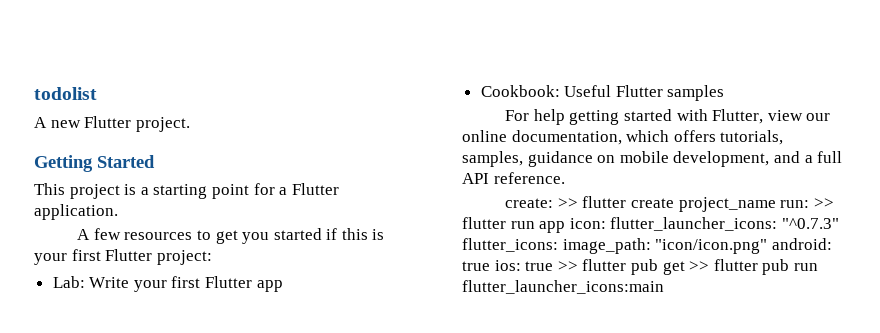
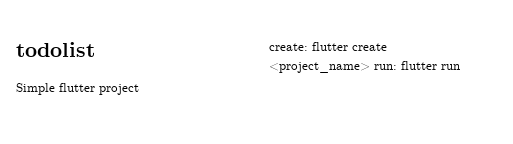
- A new Flutter project.
- Getting Started
- This project is a starting point for a Flutter application.
- A few resources to get you started if this is your first Flutter project:
- Lab: Write your first Flutter app
- Cookbook: Useful Flutter samples
- For help getting started with Flutter, view our online documentation, which offers tutorials, samples, guidance on mobile development, and a full API reference.
+ Simple flutter project
- create: >> flutter create project_name run: >> flutter run app icon: flutter_launcher_icons: "^0.7.3" flutter_icons: image_path: "icon/icon.png" android: true ios: true >> flutter pub get >> flutter pub run flutter_launcher_icons:main
+ create: flutter create <project_name> run: flutter run

